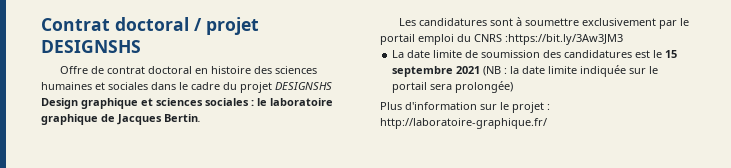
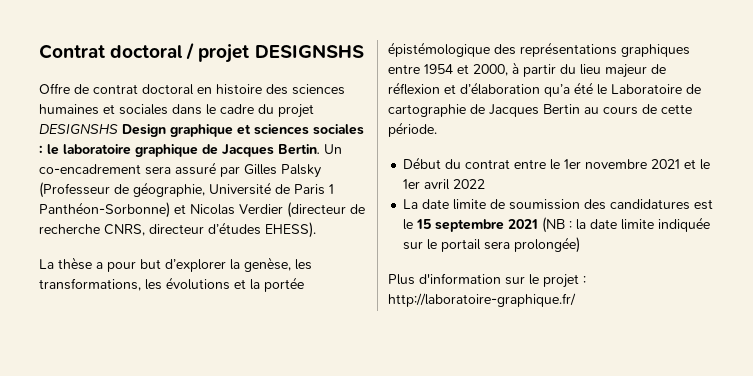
- Offre de contrat doctoral en histoire des sciences humaines et sociales dans le cadre du projet DESIGNSHS Design graphique et sciences sociales : le laboratoire graphique de Jacques Bertin.
- Les candidatures sont à soumettre exclusivement par le portail emploi du CNRS :https://bit.ly/3Aw3JM3
+ Offre de contrat doctoral en histoire des sciences humaines et sociales dans le cadre du projet DESIGNSHS Design graphique et sciences sociales : le laboratoire graphique de Jacques Bertin. Un co-encadrement sera assuré par Gilles Palsky (Professeur de géographie, Université de Paris 1 Panthéon-Sorbonne) et Nicolas Verdier (directeur de recherche CNRS, directeur d’études EHESS).
+ La thèse a pour but d’explorer la genèse, les transformations, les évolutions et la portée épistémologique des représentations graphiques entre 1954 et 2000, à partir du lieu majeur de réflexion et d’élaboration qu’a été le Laboratoire de cartographie de Jacques Bertin au cours de cette période.
+ Début du contrat entre le 1er novembre 2021 et le 1er avril 2022

